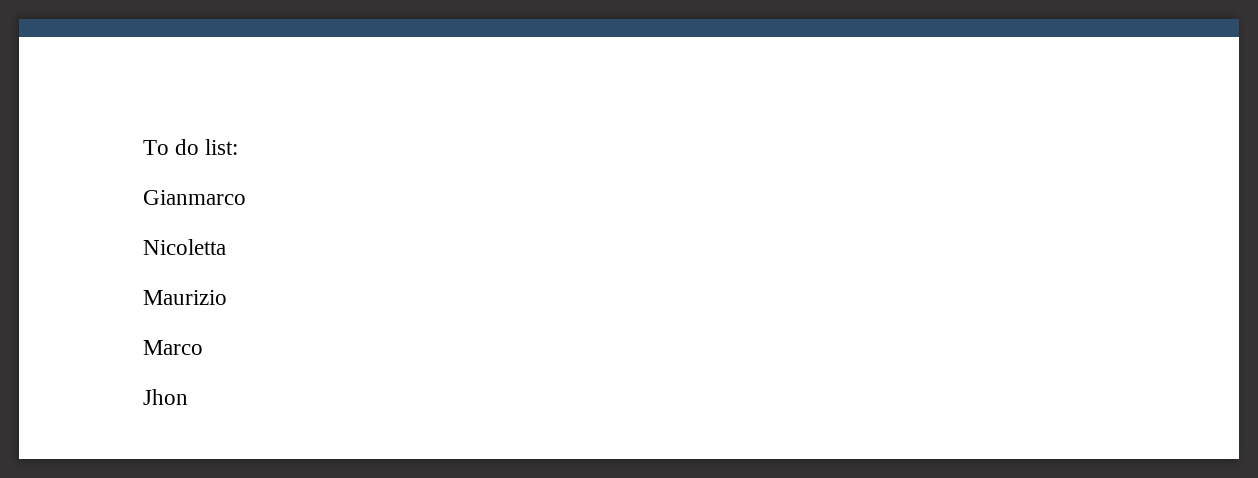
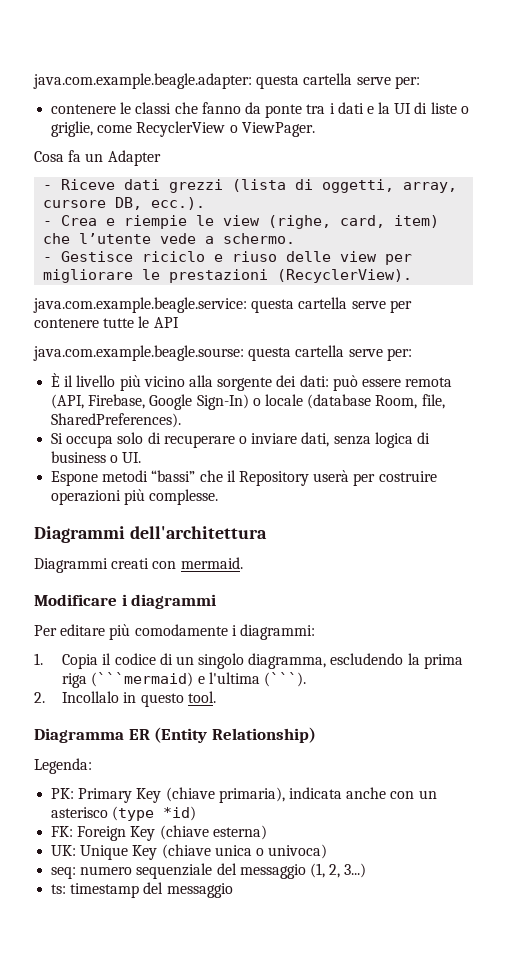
- To do list:
- Gianmarco
- Nicoletta
- Maurizio
- Marco
- Jhon
+ java.com.example.beagle.adapter: questa cartella serve per:
+ contenere le classi che fanno da ponte tra i dati e la UI di liste o griglie, come RecyclerView o ViewPager.
+ Cosa fa un Adapter
+ - Riceve dati grezzi (lista di oggetti, array, cursore DB, ecc.).
+ - Crea e riempie le view (righe, card, item) che l’utente vede a schermo.
+ - Gestisce riciclo e riuso delle view per migliorare le prestazioni (RecyclerView).
+ java.com.example.beagle.service: questa cartella serve per contenere tutte le API
+ java.com.example.beagle.sourse: questa cartella serve per:
+ È il livello più vicino alla sorgente dei dati: può essere remota (API, Firebase, Google Sign-In) o locale (database Room, file, SharedPreferences).
+ Si occupa solo di recuperare o inviare dati, senza logica di business o UI.
+ Espone metodi “bassi” che il Repository userà per costruire operazioni più complesse.
+ Diagrammi dell'architettura
+ Diagrammi creati con mermaid.
+ Modificare i diagrammi
+ Per editare più comodamente i diagrammi:
+ 1. Copia il codice di un singolo diagramma, escludendo la prima riga (```mermaid) e l'ultima (```).
+ 2. Incollalo in questo tool.
+ Diagramma ER (Entity Relationship)
+ Legenda:
+ PK: Primary Key (chiave primaria), indicata anche con un asterisco (type *id)
+ FK: Foreign Key (chiave esterna)
+ UK: Unique Key (chiave unica o univoca)
+ seq: numero sequenziale del messaggio (1, 2, 3...)
+ ts: timestamp del messaggio

